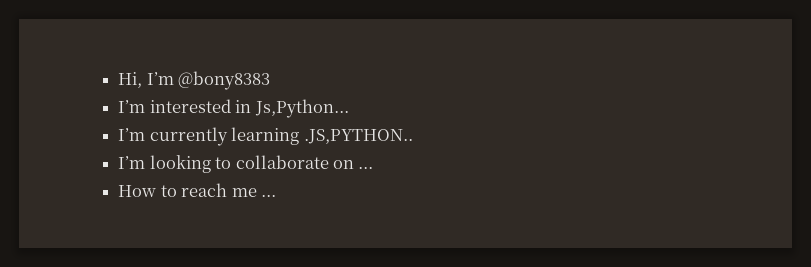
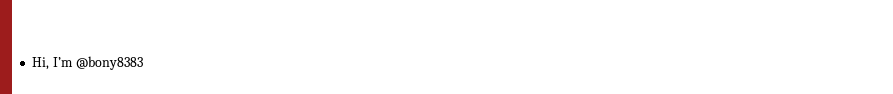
- I’m interested in Js,Python...
- I’m currently learning .JS,PYTHON..
- I’m looking to collaborate on ...
- How to reach me ...

